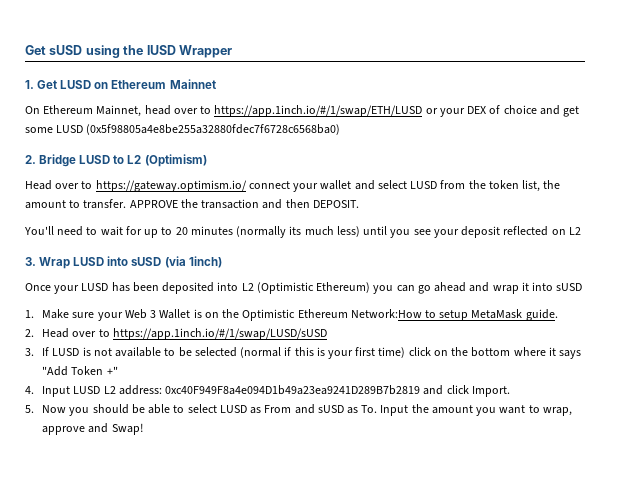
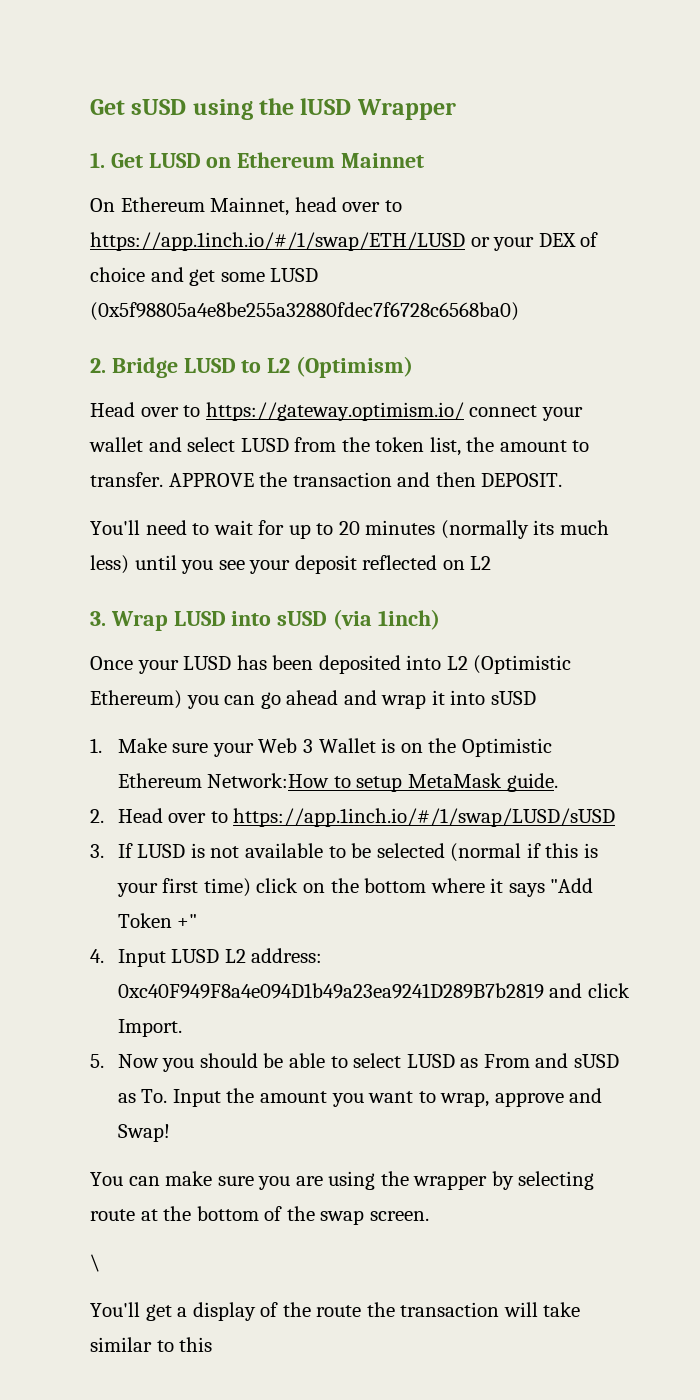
+ You can make sure you are using the wrapper by selecting route at the bottom of the swap screen.
+ \
+ You'll get a display of the route the transaction will take similar to this

